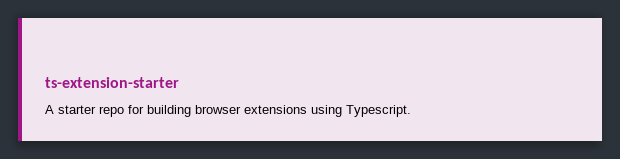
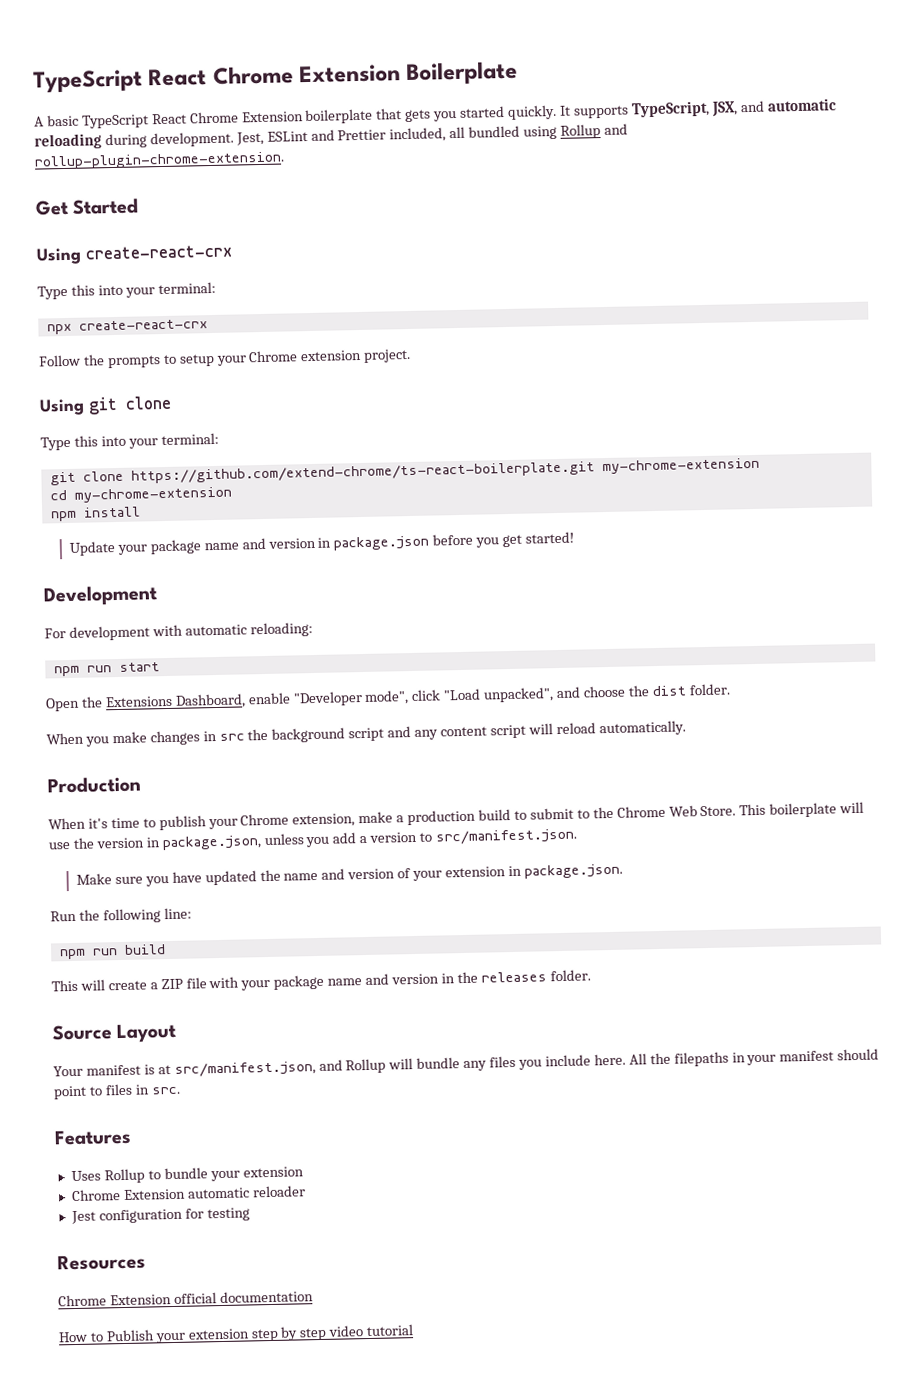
- ts-extension-starter
- A starter repo for building browser extensions using Typescript.
+ TypeScript React Chrome Extension Boilerplate
+ A basic TypeScript React Chrome Extension boilerplate that gets you started quickly. It supports TypeScript, JSX, and automatic reloading during development. Jest, ESLint and Prettier included, all bundled using Rollup and rollup-plugin-chrome-extension.
+ Get Started
+ Using create-react-crx
+ Type this into your terminal:
+ npx create-react-crx
+ Follow the prompts to setup your Chrome extension project.
+ Using git clone
+ Type this into your terminal:
+ git clone https://github.com/extend-chrome/ts-react-boilerplate.git my-chrome-extension
+ cd my-chrome-extension
+ npm install
+ Update your package name and version in package.json before you get started!
+ Development
+ For development with automatic reloading:
+ npm run start
+ Open the Extensions Dashboard, enable "Developer mode", click "Load unpacked", and choose the dist folder.
+ When you make changes in src the background script and any content script will reload automatically.
+ Production
+ When it's time to publish your Chrome extension, make a production build to submit to the Chrome Web Store. This boilerplate will use the version in package.json, unless you add a version to src/manifest.json.
+ Make sure you have updated the name and version of your extension in package.json.
+ Run the following line:
+ npm run build
+ This will create a ZIP file with your package name and version in the releases folder.
+ Source Layout
+ Your manifest is at src/manifest.json, and Rollup will bundle any files you include here. All the filepaths in your manifest should point to files in src.
+ Features
+ Uses Rollup to bundle your extension
+ Chrome Extension automatic reloader
+ Jest configuration for testing
+ Resources
+ Chrome Extension official documentation
+ How to Publish your extension step by step video tutorial

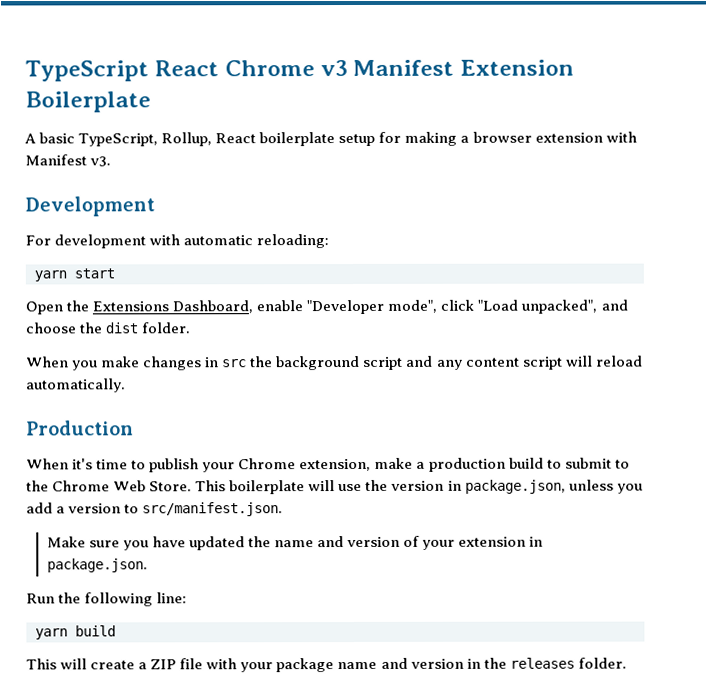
- TypeScript React Chrome Extension Boilerplate
+ TypeScript React Chrome v3 Manifest Extension Boilerplate
- A basic TypeScript React Chrome Extension boilerplate that gets you started quickly. It supports TypeScript, JSX, and automatic reloading during development. Jest, ESLint and Prettier included, all bundled using Rollup and rollup-plugin-chrome-extension.
- Get Started
- Using create-react-crx
- Type this into your terminal:
- npx create-react-crx
- Follow the prompts to setup your Chrome extension project.
- Using git clone
- Type this into your terminal:
- git clone https://github.com/extend-chrome/ts-react-boilerplate.git my-chrome-extension
- cd my-chrome-extension
- npm install
- Update your package name and version in package.json before you get started!
+ A basic TypeScript, Rollup, React boilerplate setup for making a browser extension with Manifest v3.
- npm run start
+ yarn start
- npm run build
+ yarn build
- Source Layout
- Your manifest is at src/manifest.json, and Rollup will bundle any files you include here. All the filepaths in your manifest should point to files in src.
- Features
- Uses Rollup to bundle your extension
- Chrome Extension automatic reloader
- Jest configuration for testing
- Resources
- Chrome Extension official documentation
- How to Publish your extension step by step video tutorial

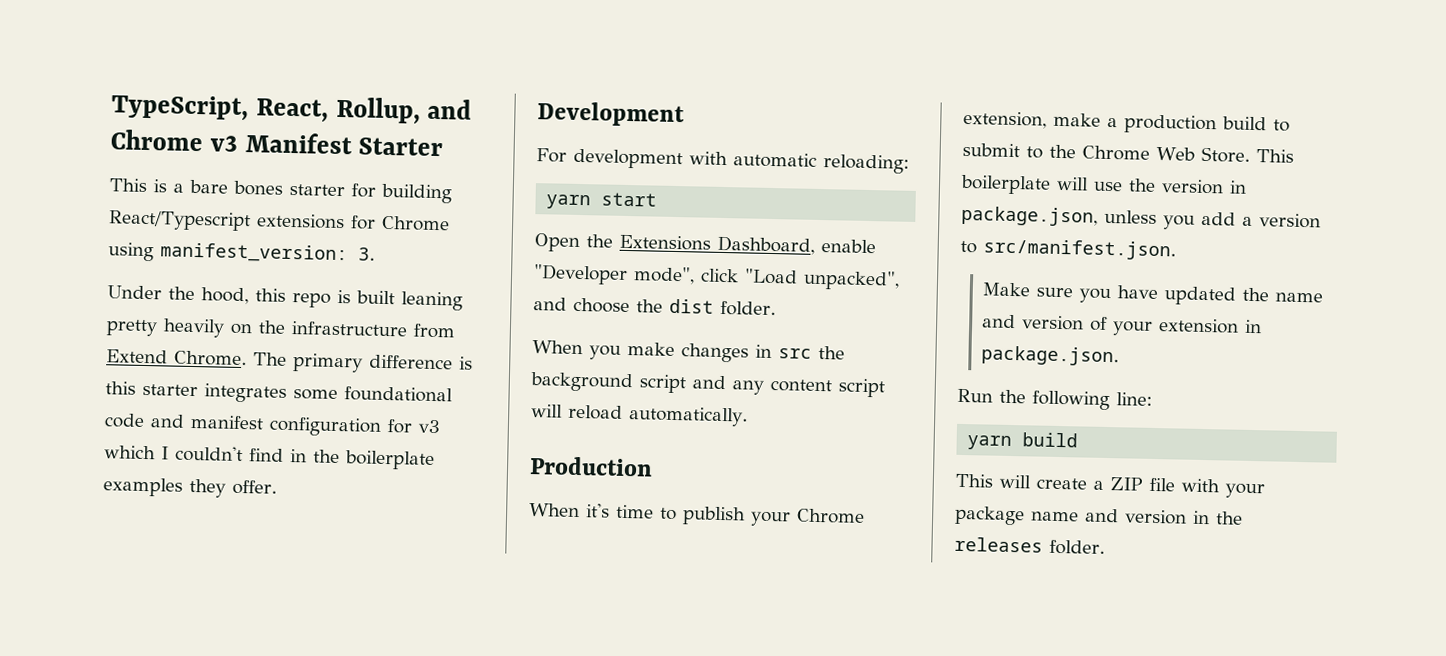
- TypeScript React Chrome v3 Manifest Extension Boilerplate
- A basic TypeScript, Rollup, React boilerplate setup for making a browser extension with Manifest v3.
+ TypeScript, React, Rollup, and Chrome v3 Manifest Starter
+ This is a bare bones starter for building React/Typescript extensions for Chrome using manifest_version: 3.
+ Under the hood, this repo is built leaning pretty heavily on the infrastructure from Extend Chrome. The primary difference is this starter integrates some foundational code and manifest configuration for v3 which I couldn't find in the boilerplate examples they offer.

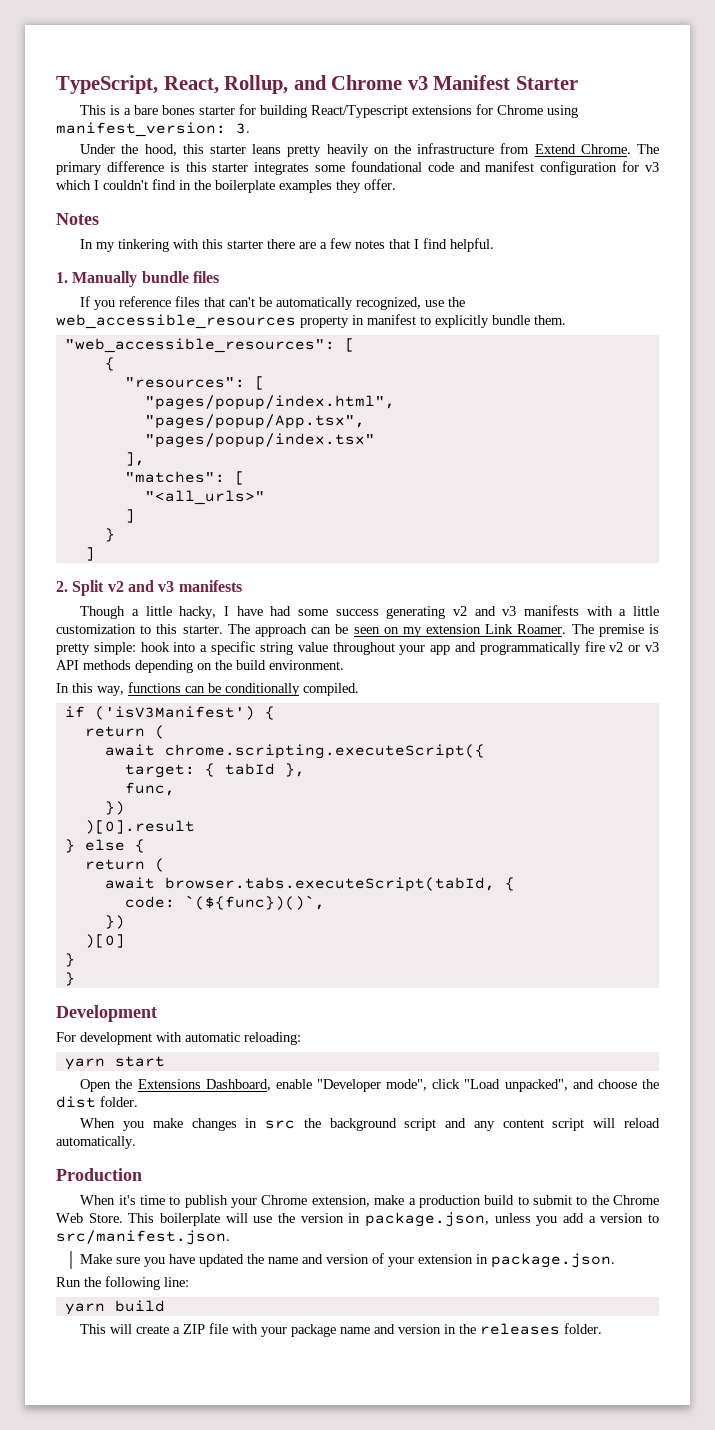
- Under the hood, this repo is built leaning pretty heavily on the infrastructure from Extend Chrome.
+ Under the hood, this starter leans pretty heavily on the infrastructure from Extend Chrome.
+ Notes
+ In my tinkering with this starter there are a few notes that I find helpful.
+ 1. Manually bundle files
+ If you reference files that can't be automatically recognized, use the web_accessible_resources property in manifest to explicitly bundle them.
+ "web_accessible_resources": [
+ {
+ "resources": [
+ "pages/popup/index.html",
+ "pages/popup/App.tsx",
+ "pages/popup/index.tsx"
+ ],
+ "matches": [
+ "<all_urls>"
+ ]
+ }
+ ]
+ 2. Split v2 and v3 manifests
+ Though a little hacky, I have had some success generating v2 and v3 manifests with a little customization to this starter. The approach can be seen on my extension Link Roamer. The premise is pretty simple: hook into a specific string value throughout your app and programmatically fire v2 or v3 API methods depending on the build environment.
+ In this way, functions can be conditionally compiled.
+ if ('isV3Manifest') {
+ return (
+ await chrome.scripting.executeScript({
+ target: { tabId },
+ func,
+ })
+ )[0].result
+ } else {
+ return (
+ await browser.tabs.executeScript(tabId, {
+ code: `(${func})()`,
+ })
+ )[0]
+ }
+ }

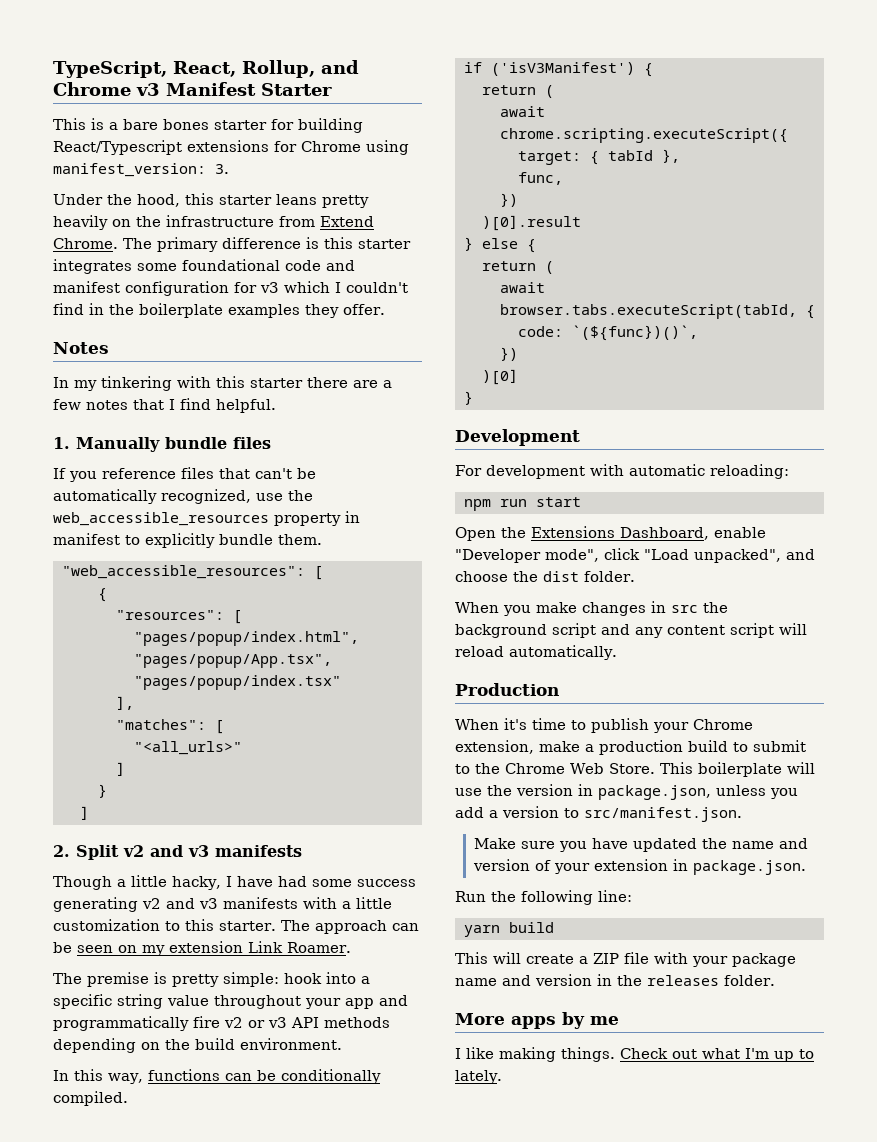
- The approach can be seen on my extension Link Roamer. The premise is pretty simple: hook into a specific string value throughout your app and programmatically fire v2 or v3 API methods depending on the build environment.
+ The approach can be seen on my extension Link Roamer.
+ The premise is pretty simple: hook into a specific string value throughout your app and programmatically fire v2 or v3 API methods depending on the build environment.
  )[0]
- }
- yarn start
+ npm run start
+ More apps by me
+ I like making things. Check out what I'm up to lately.

